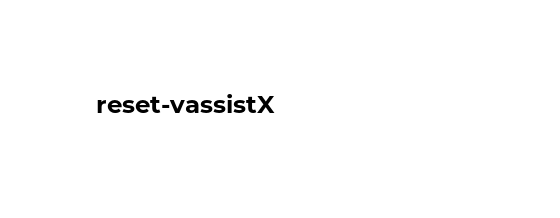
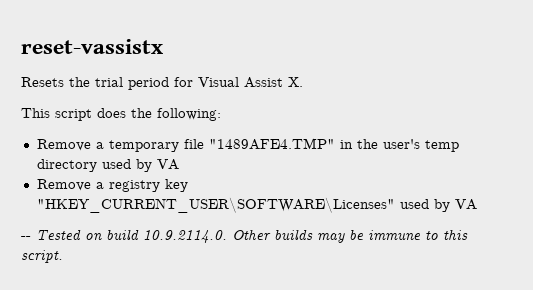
- reset-vassistX
+ reset-vassistx
+ Resets the trial period for Visual Assist X.
+ This script does the following:
+ Remove a temporary file "1489AFE4.TMP" in the user's temp directory used by VA
+ Remove a registry key "HKEY_CURRENT_USER\SOFTWARE\Licenses" used by VA
+ -- Tested on build 10.9.2114.0. Other builds may be immune to this script.

